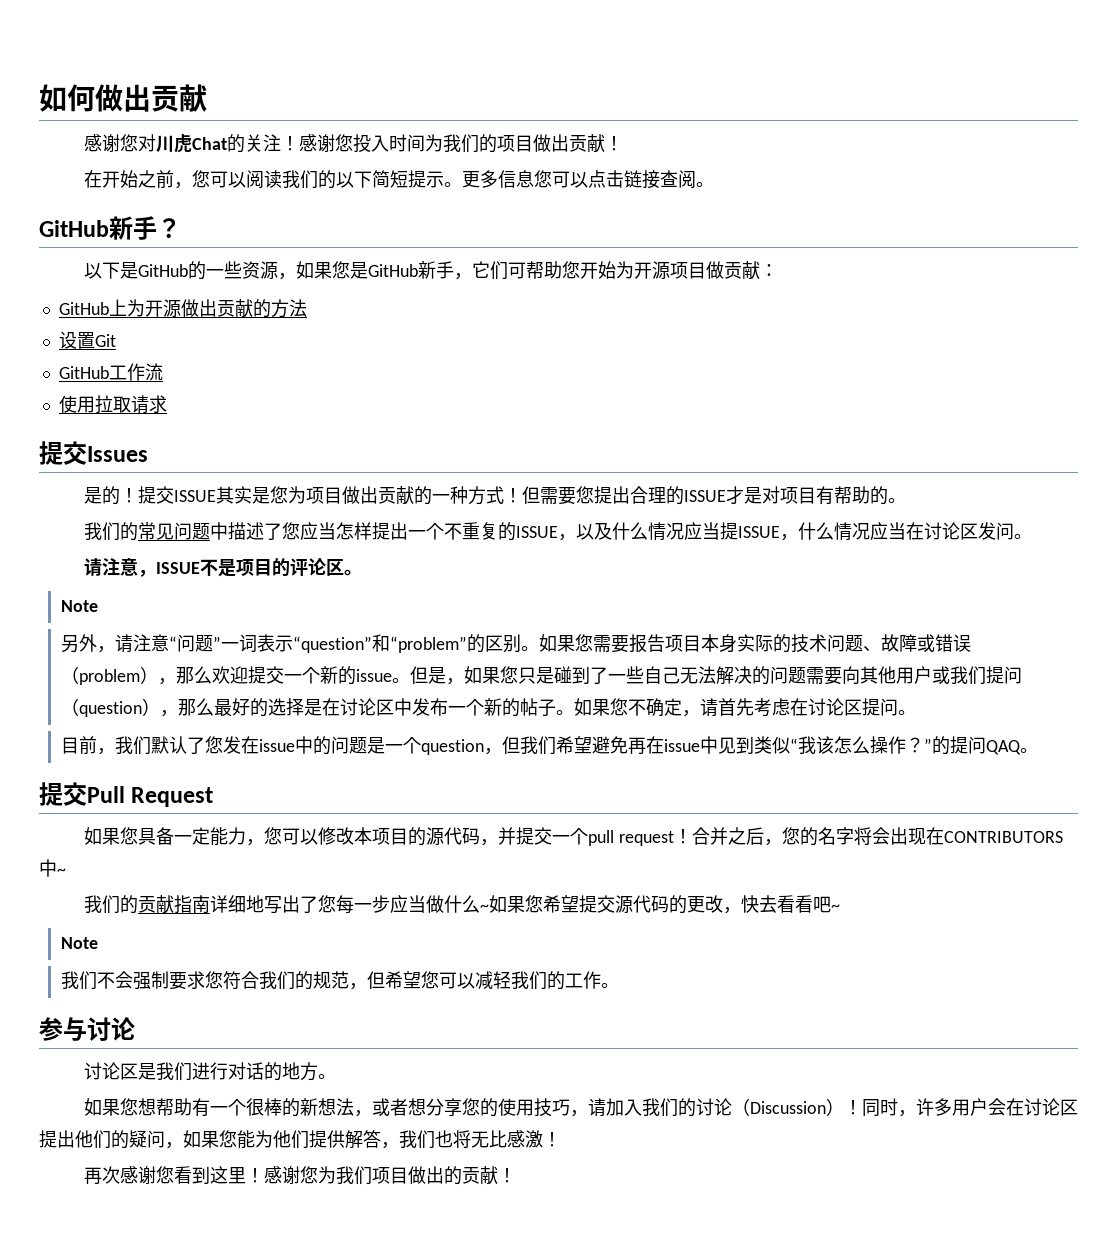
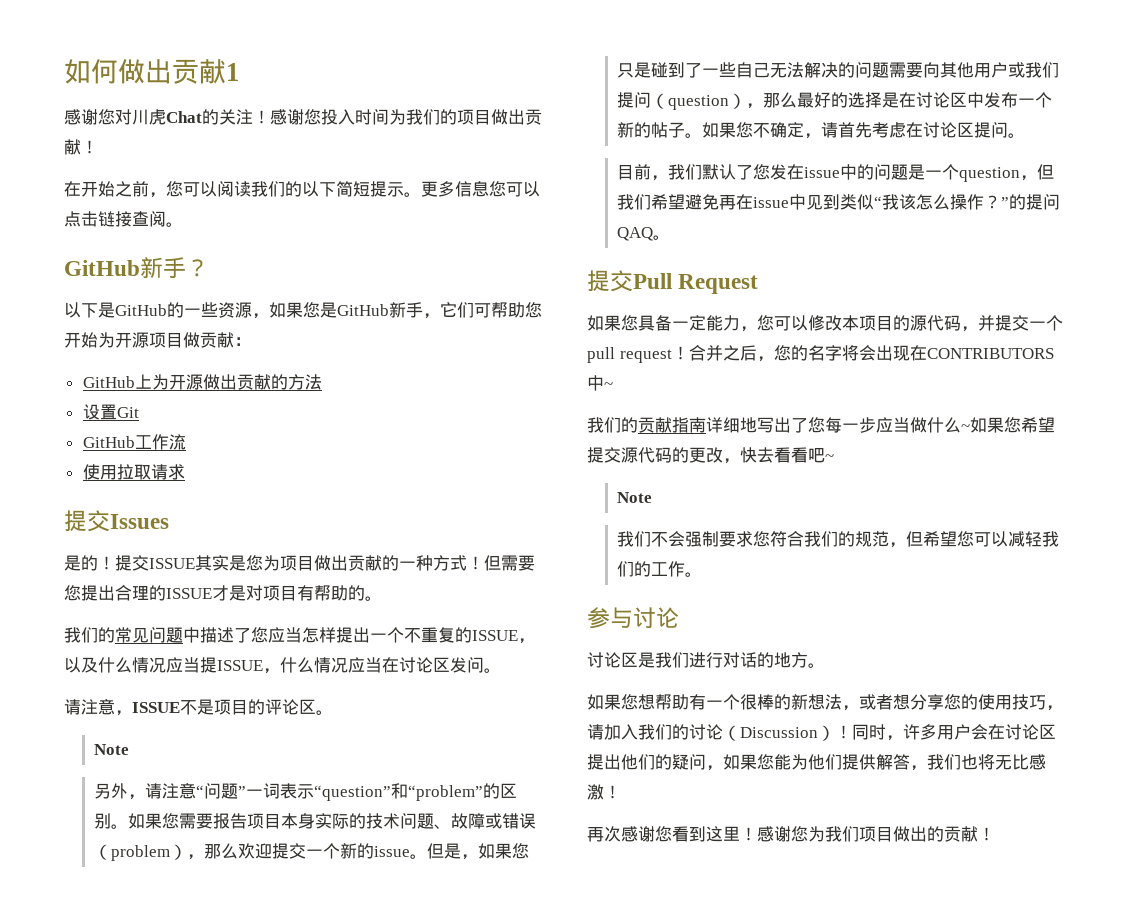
- 如何做出贡献
+ 如何做出贡献1

